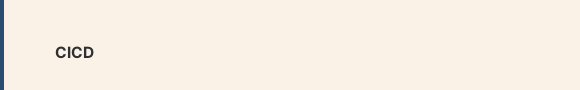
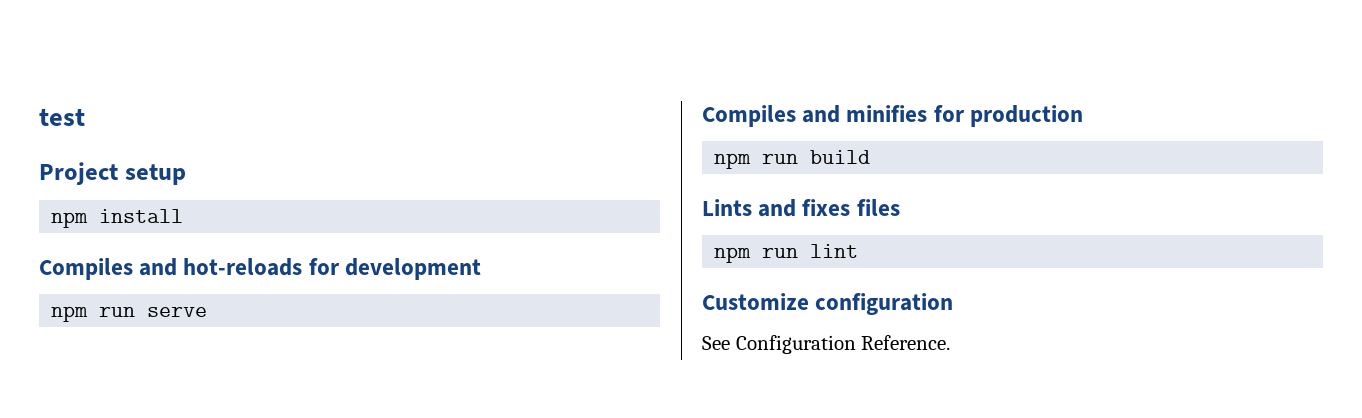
- CICD
+ test
+ Project setup
+ npm install
+ Compiles and hot-reloads for development
+ npm run serve
+ Compiles and minifies for production
+ npm run build
+ Lints and fixes files
+ npm run lint
+ Customize configuration
+ See Configuration Reference.

